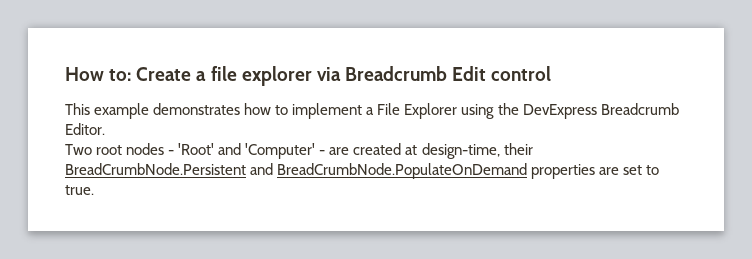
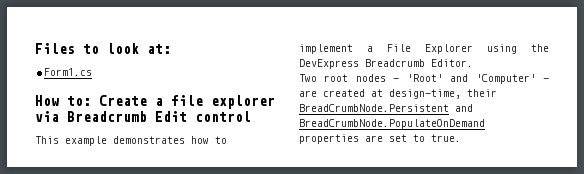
+ Files to look at:
+ Form1.cs

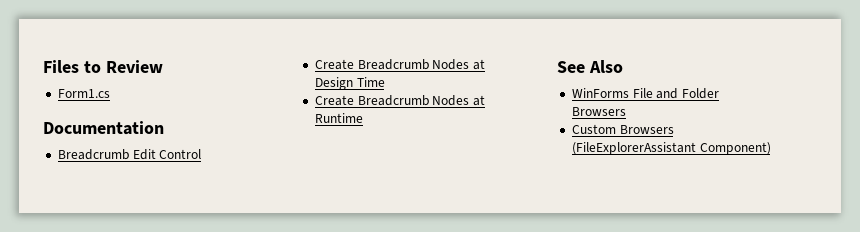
- Files to look at:
+ Files to Review
- How to: Create a file explorer via Breadcrumb Edit control
- This example demonstrates how to implement a File Explorer using the DevExpress Breadcrumb Editor.
- Two root nodes - 'Root' and 'Computer' - are created at design-time, their BreadCrumbNode.Persistent and BreadCrumbNode.PopulateOnDemand properties are set to true.
+ Documentation
+ Breadcrumb Edit Control
+ Create Breadcrumb Nodes at Design Time
+ Create Breadcrumb Nodes at Runtime
+ See Also
+ WinForms File and Folder Browsers
+ Custom Browsers (FileExplorerAssistant Component)

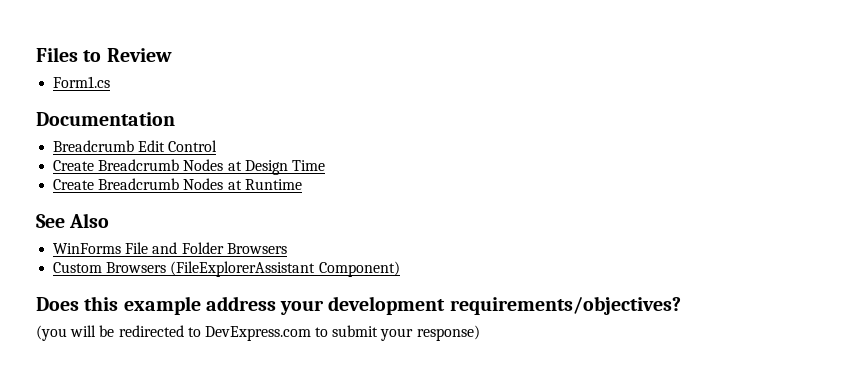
+ Does this example address your development requirements/objectives?
+ (you will be redirected to DevExpress.com to submit your response)

